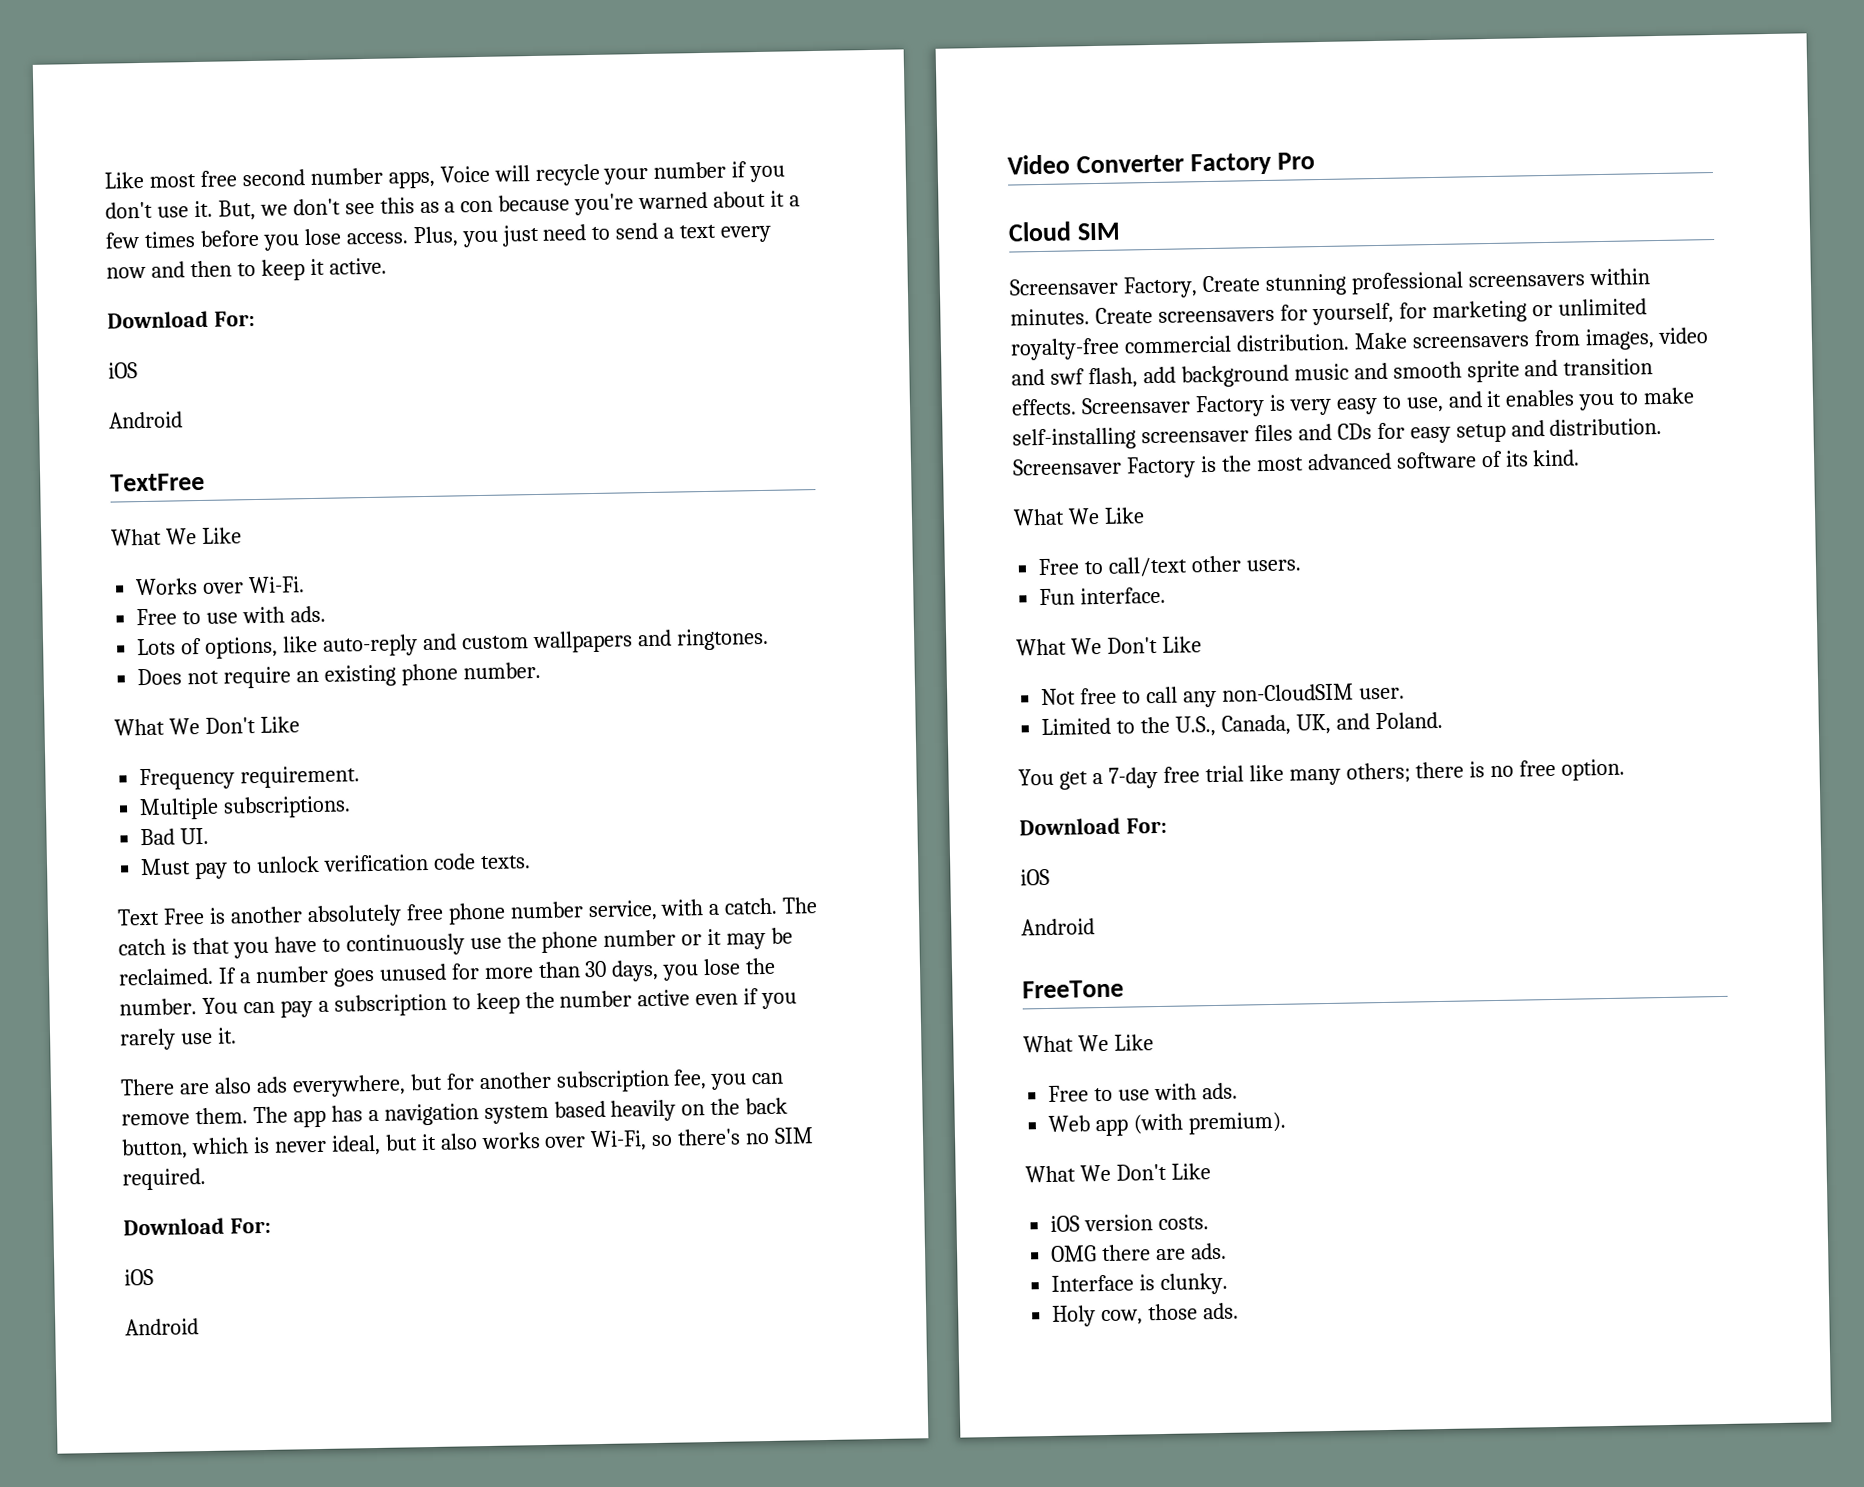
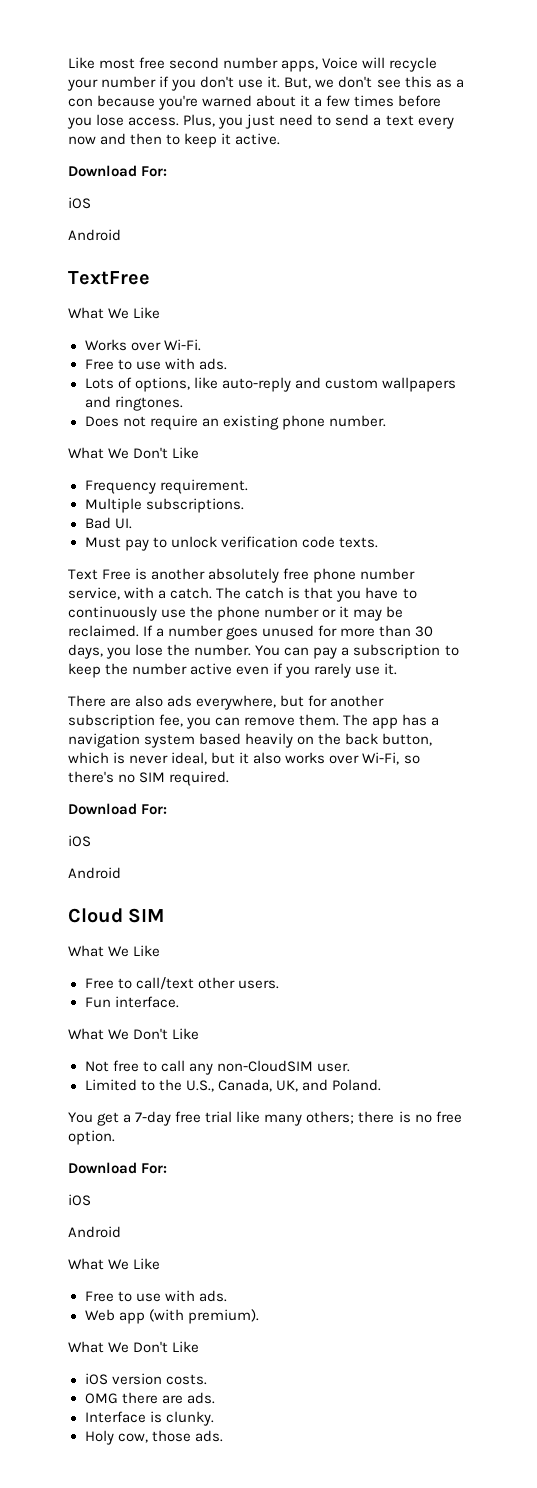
- Video Converter Factory Pro
  Cloud SIM
- Screensaver Factory, Create stunning professional screensavers within minutes. Create screensavers for yourself, for marketing or unlimited royalty-free commercial distribution. Make screensavers from images, video and swf flash, add background music and smooth sprite and transition effects. Screensaver Factory is very easy to use, and it enables you to make self-installing screensaver files and CDs for easy setup and distribution. Screensaver Factory is the most advanced software of its kind.
- FreeTone

